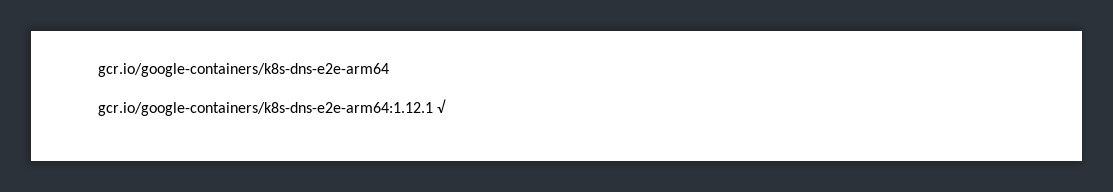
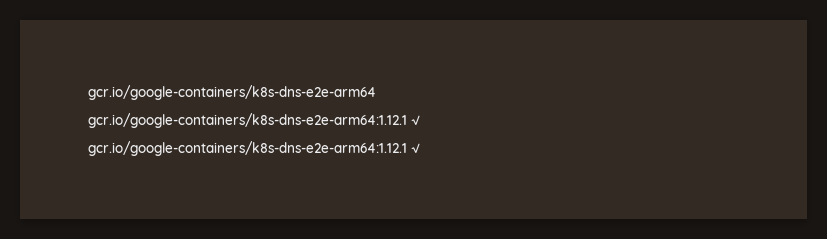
  gcr.io/google-containers/k8s-dns-e2e-arm64
+ gcr.io/google-containers/k8s-dns-e2e-arm64:1.12.1 √

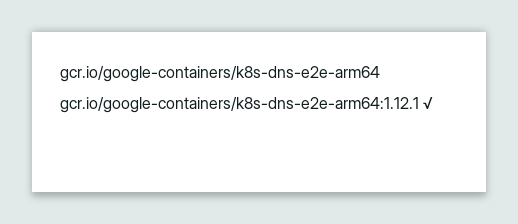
  gcr.io/google-containers/k8s-dns-e2e-arm64
- gcr.io/google-containers/k8s-dns-e2e-arm64:1.12.1 √

